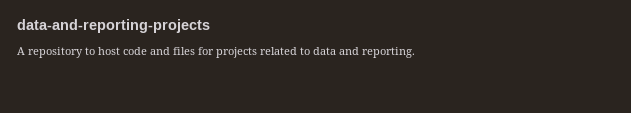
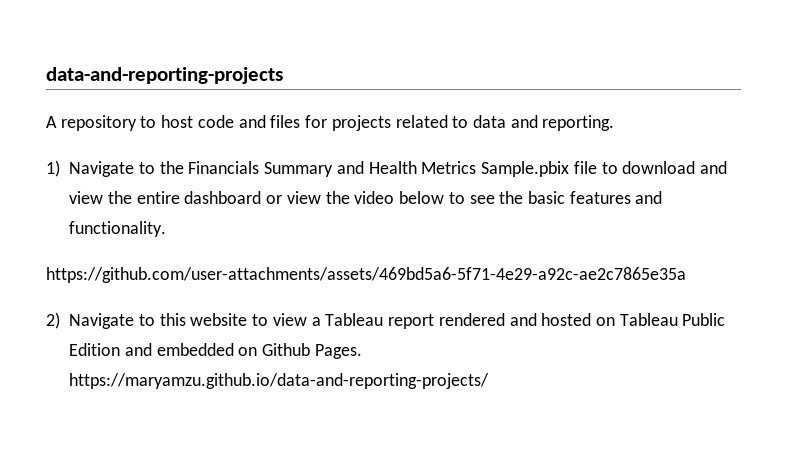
+ 1) Navigate to the Financials Summary and Health Metrics Sample.pbix file to download and view the entire dashboard or view the video below to see the basic features and functionality.
+ https://github.com/user-attachments/assets/469bd5a6-5f71-4e29-a92c-ae2c7865e35a
+ 2) Navigate to this website to view a Tableau report rendered and hosted on Tableau Public Edition and embedded on Github Pages. https://maryamzu.github.io/data-and-reporting-projects/

